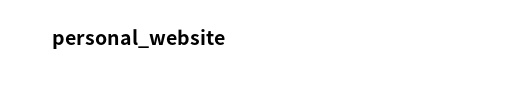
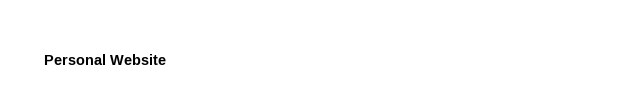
- personal_website
+ Personal Website

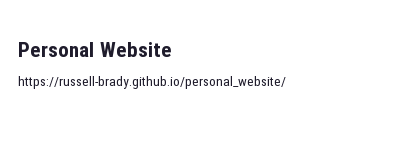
+ https://russell-brady.github.io/personal_website/

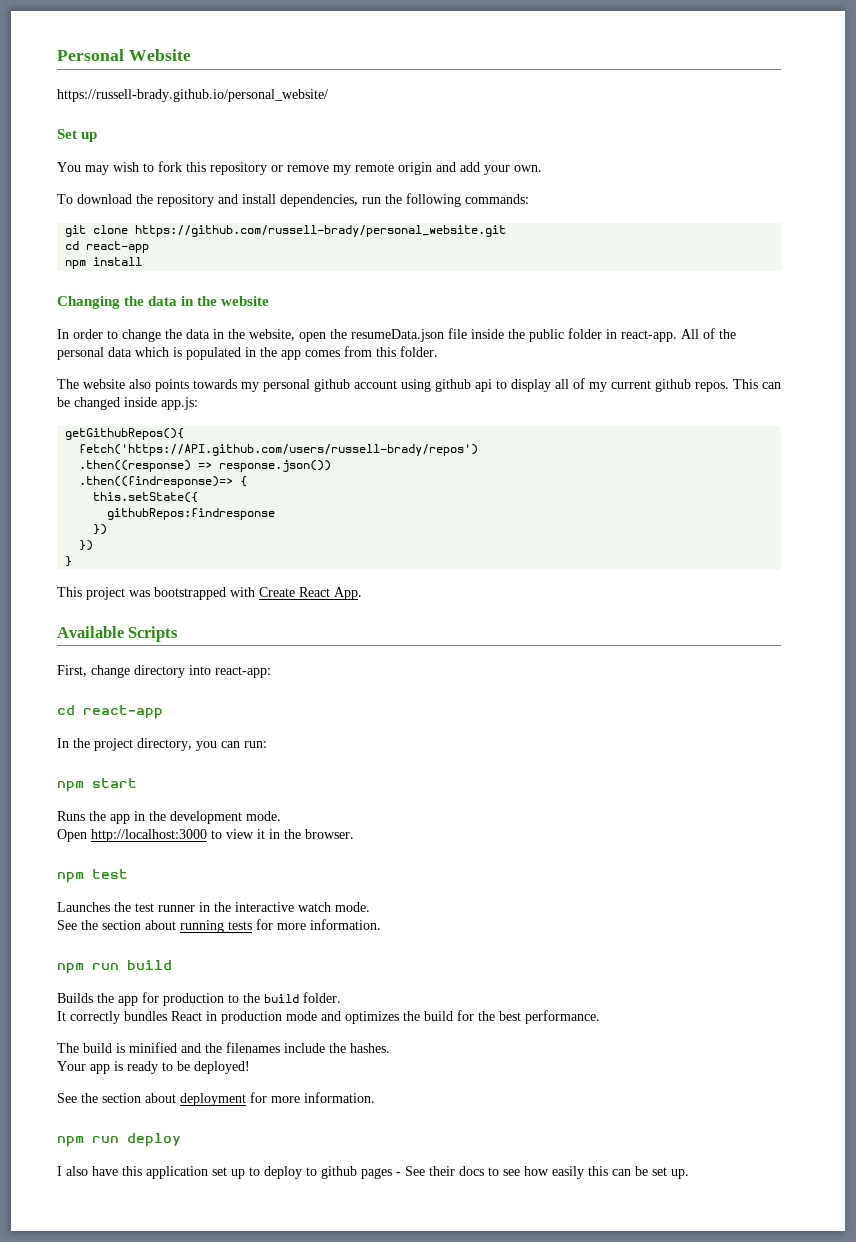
+ Set up
+ You may wish to fork this repository or remove my remote origin and add your own.
+ To download the repository and install dependencies, run the following commands:
+ git clone https://github.com/russell-brady/personal_website.git
+ cd react-app
+ npm install
+ Changing the data in the website
+ In order to change the data in the website, open the resumeData.json file inside the public folder in react-app. All of the personal data which is populated in the app comes from this folder.
+ The website also points towards my personal github account using github api to display all of my current github repos. This can be changed inside app.js:
+ getGithubRepos(){
+ fetch('https://API.github.com/users/russell-brady/repos')
+ .then((response) => response.json())
+ .then((findresponse)=> {
+ this.setState({
+ githubRepos:findresponse
+ })
+ })
+ }
+ This project was bootstrapped with Create React App.
+ Available Scripts
+ First, change directory into react-app:
+ cd react-app
+ In the project directory, you can run:
+ npm start
+ Runs the app in the development mode.
+ Open http://localhost:3000 to view it in the browser.
+ npm test
+ Launches the test runner in the interactive watch mode.
+ See the section about running tests for more information.
+ npm run build
+ Builds the app for production to the build folder.
+ It correctly bundles React in production mode and optimizes the build for the best performance.
+ The build is minified and the filenames include the hashes.
+ Your app is ready to be deployed!
+ See the section about deployment for more information.
+ npm run deploy
+ I also have this application set up to deploy to github pages - See their docs to see how easily this can be set up.

